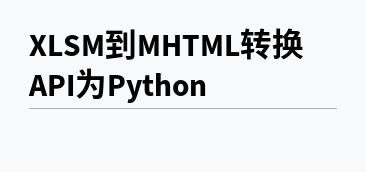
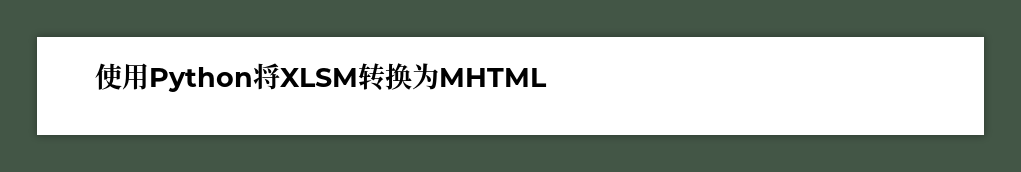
- XLSM到MHTML转换API为Python
+ 使用Python将XLSM转换为MHTML

